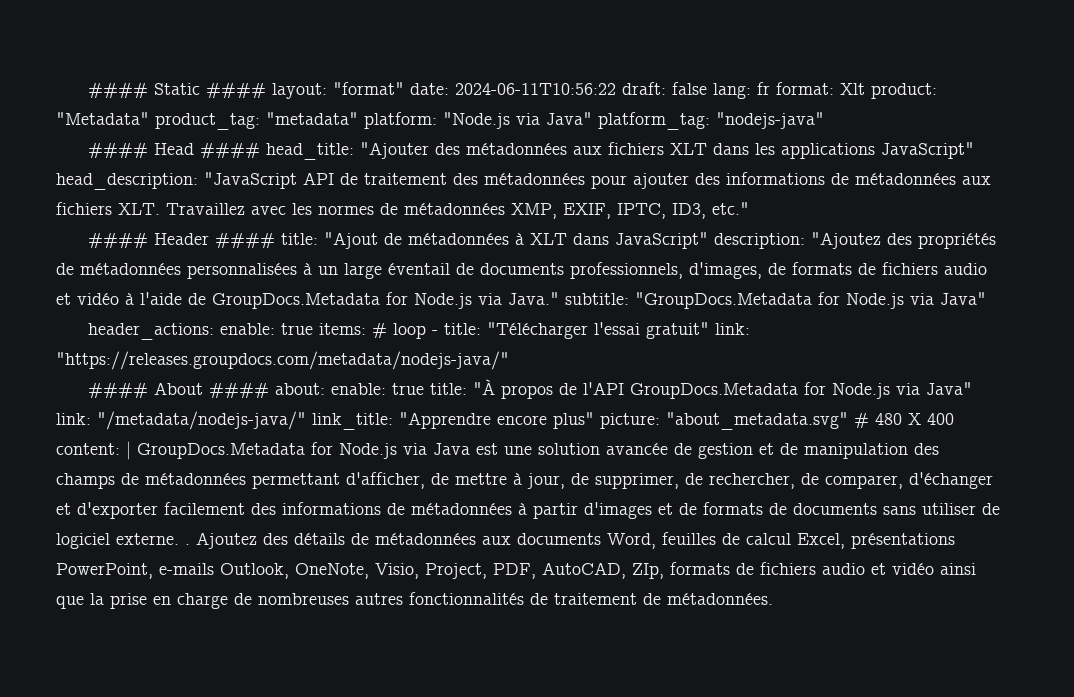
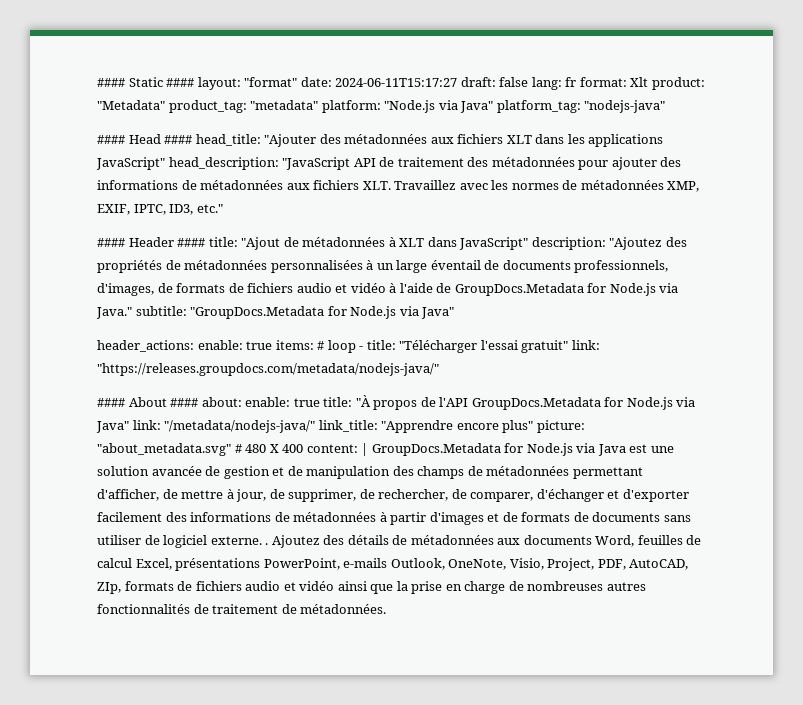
- #### Static #### layout: "format" date: 2024-06-11T10:56:22 draft: false lang: fr format: Xlt product: "Metadata" product_tag: "metadata" platform: "Node.js via Java" platform_tag: "nodejs-java"
+ #### Static #### layout: "format" date: 2024-06-11T15:17:27 draft: false lang: fr format: Xlt product: "Metadata" product_tag: "metadata" platform: "Node.js via Java" platform_tag: "nodejs-java"

